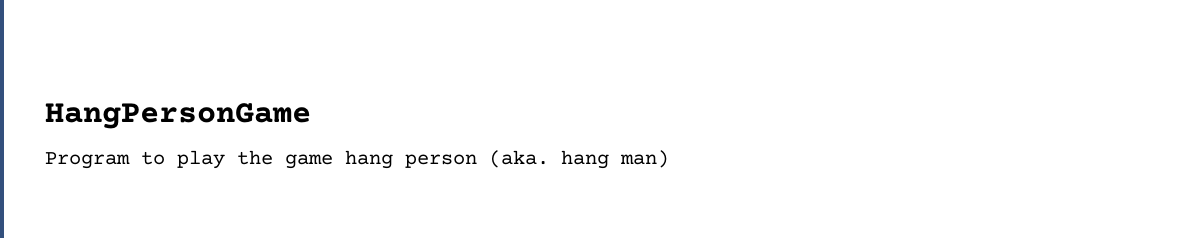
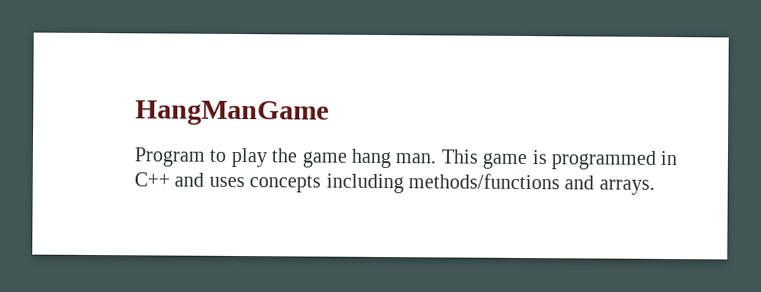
- HangPersonGame
+ HangManGame
- Program to play the game hang person (aka. hang man)
+ Program to play the game hang man. This game is programmed in C++ and uses concepts including methods/functions and arrays.

